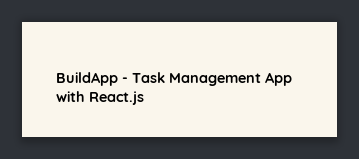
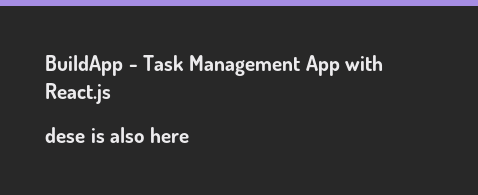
+ dese is also here

